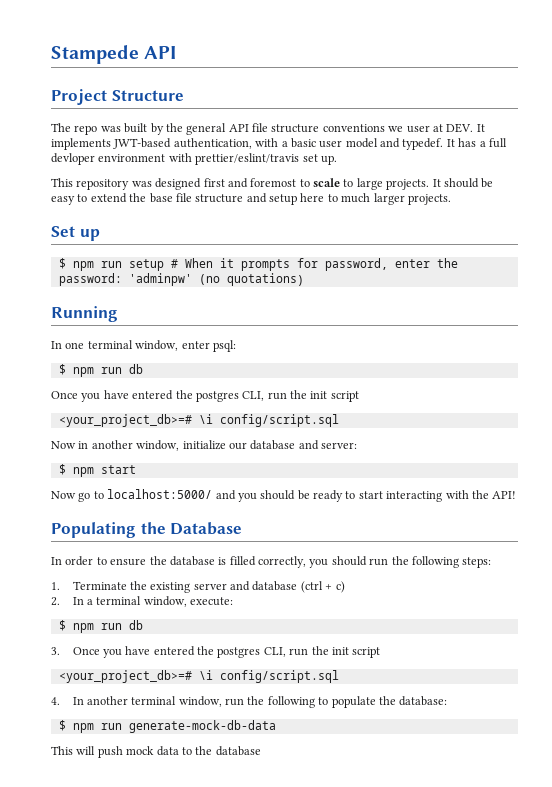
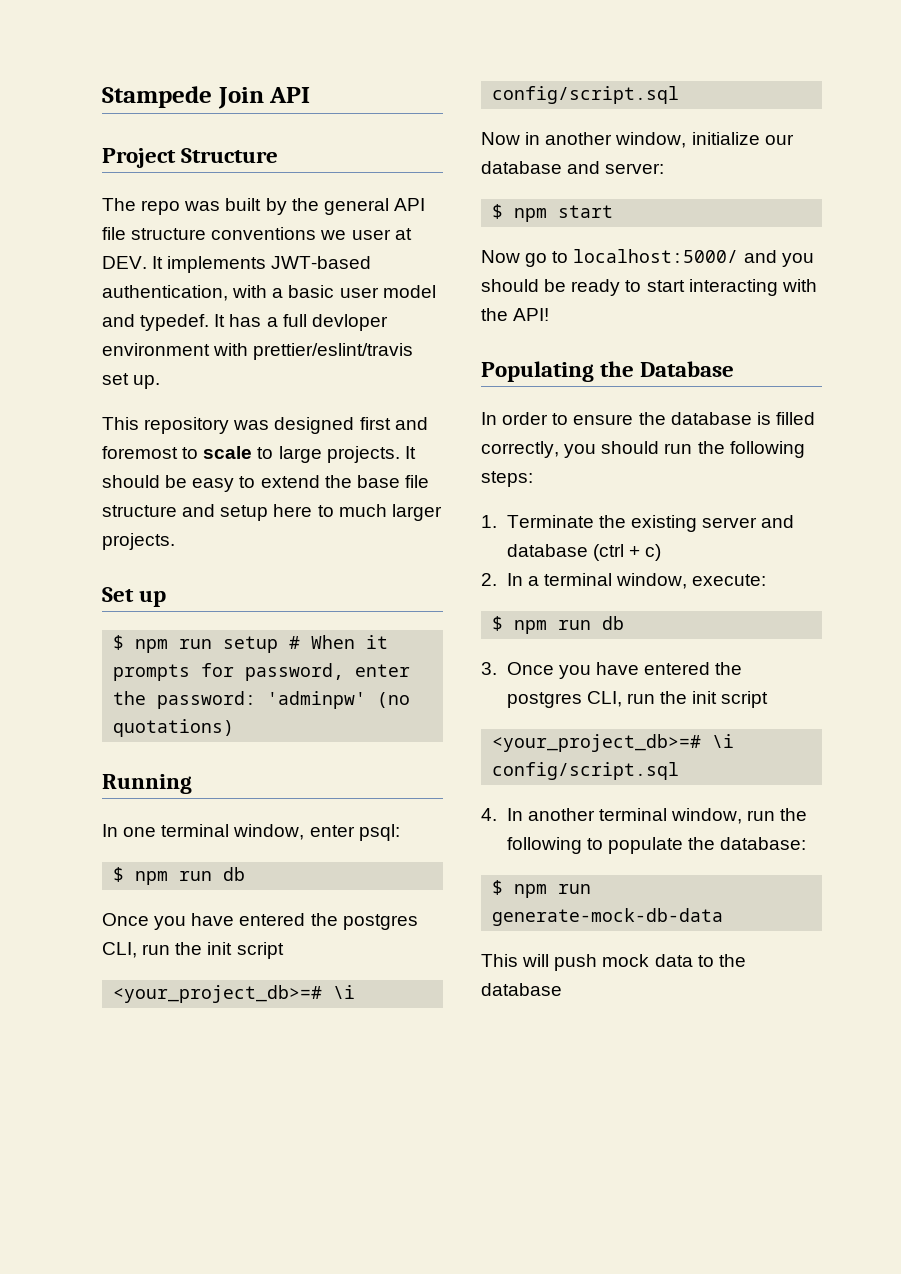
- Stampede API
+ Stampede Join API

